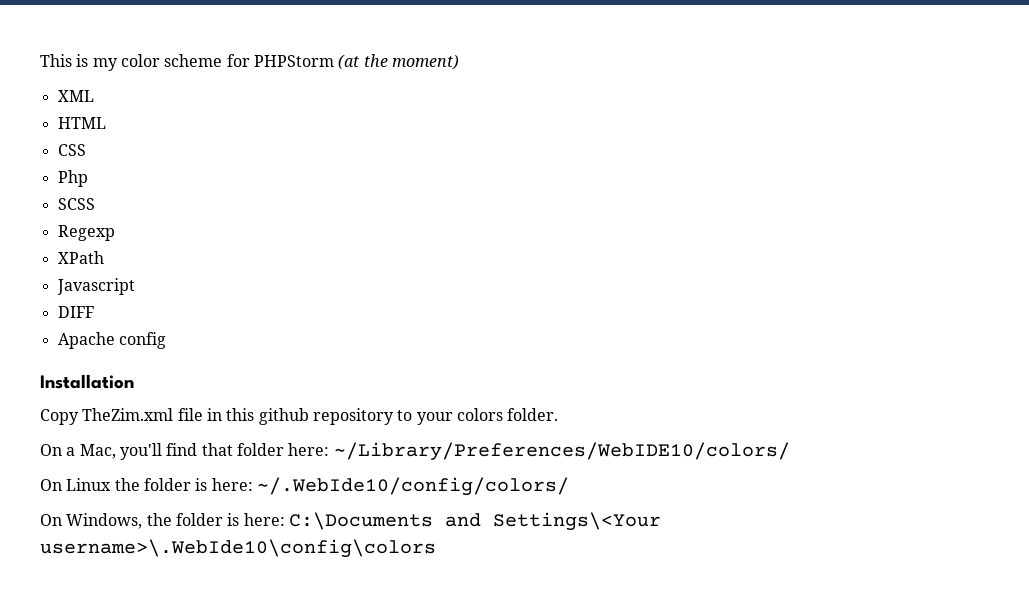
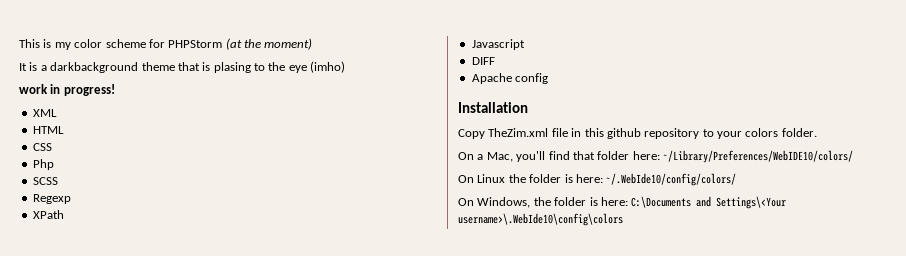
+ It is a darkbackground theme that is plasing to the eye (imho)
+ work in progress!

